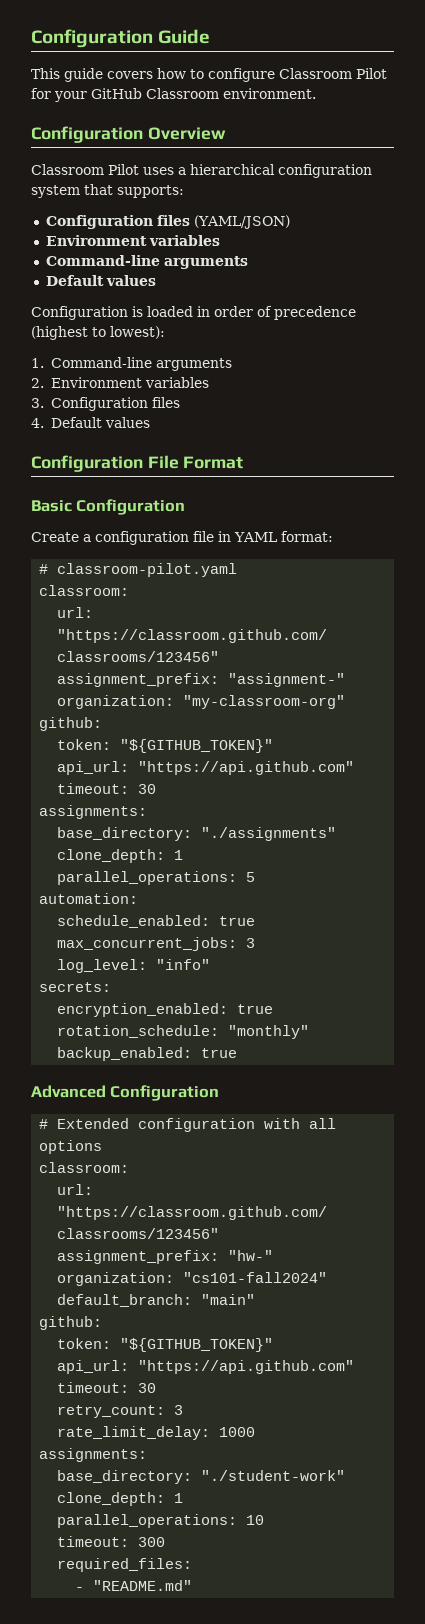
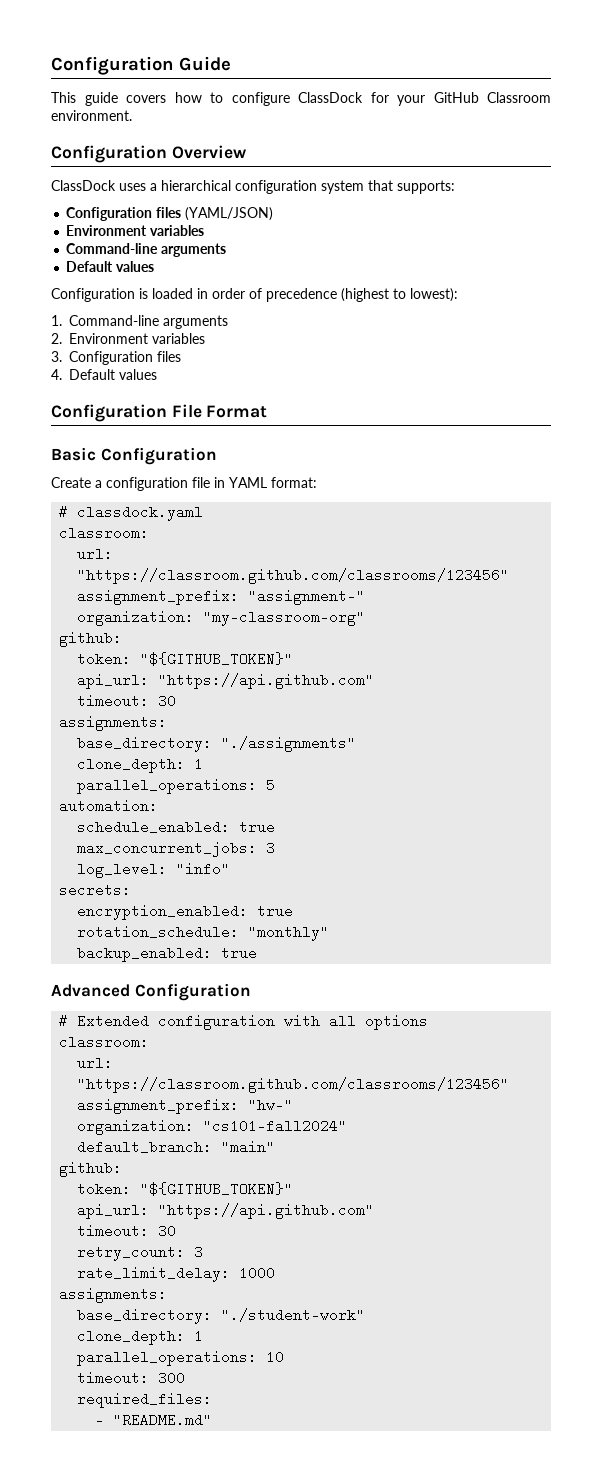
- This guide covers how to configure Classroom Pilot for your GitHub Classroom environment.
+ This guide covers how to configure ClassDock for your GitHub Classroom environment.
- Classroom Pilot uses a hierarchical configuration system that supports:
+ ClassDock uses a hierarchical configuration system that supports:
- # classroom-pilot.yaml
+ # classdock.yaml

